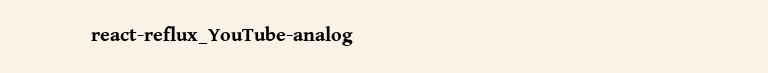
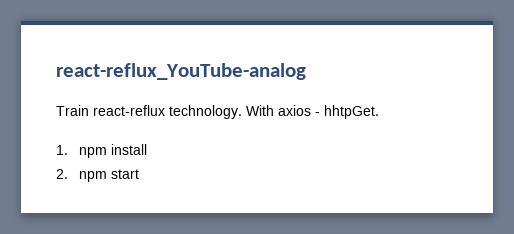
+ Train react-reflux technology. With axios - hhtpGet.
+ 1. npm install
+ 2. npm start

